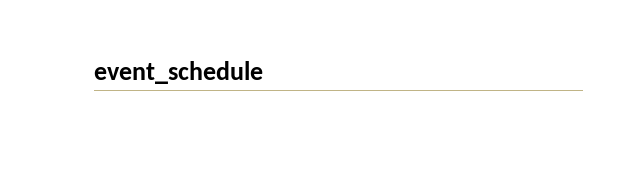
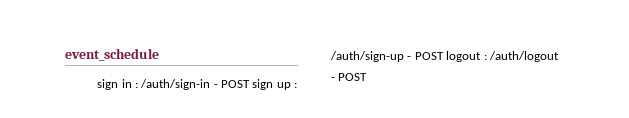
+ sign in : /auth/sign-in - POST sign up : /auth/sign-up - POST logout : /auth/logout - POST

